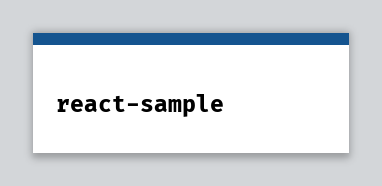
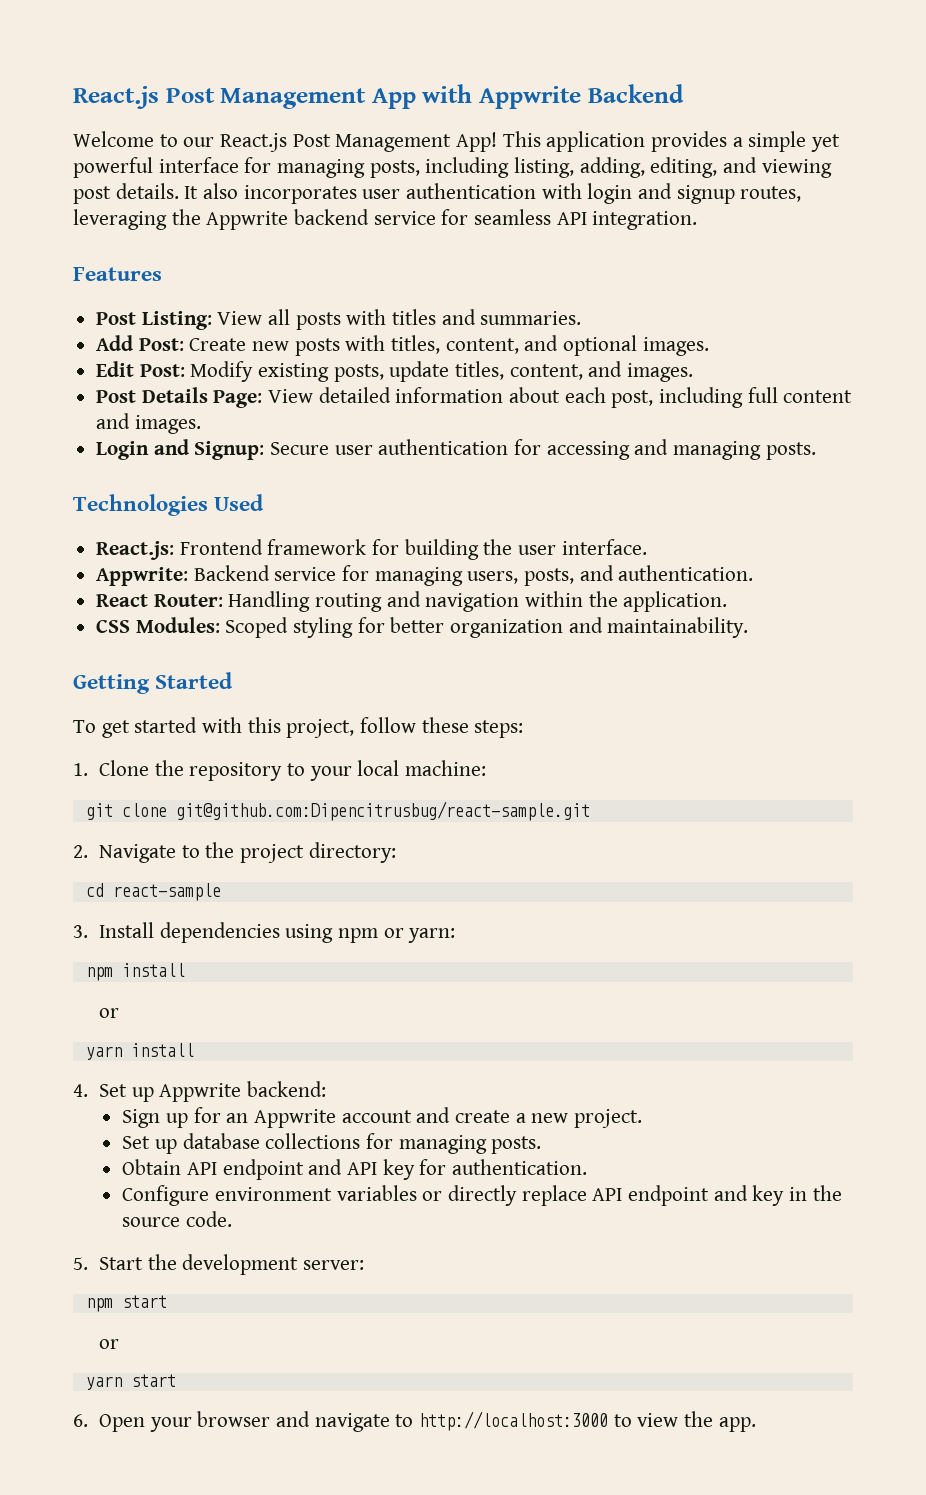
- react-sample
+ React.js Post Management App with Appwrite Backend
+ Welcome to our React.js Post Management App! This application provides a simple yet powerful interface for managing posts, including listing, adding, editing, and viewing post details. It also incorporates user authentication with login and signup routes, leveraging the Appwrite backend service for seamless API integration.
+ Features
+ Post Listing: View all posts with titles and summaries.
+ Add Post: Create new posts with titles, content, and optional images.
+ Edit Post: Modify existing posts, update titles, content, and images.
+ Post Details Page: View detailed information about each post, including full content and images.
+ Login and Signup: Secure user authentication for accessing and managing posts.
+ Technologies Used
+ React.js: Frontend framework for building the user interface.
+ Appwrite: Backend service for managing users, posts, and authentication.
+ React Router: Handling routing and navigation within the application.
+ CSS Modules: Scoped styling for better organization and maintainability.
+ Getting Started
+ To get started with this project, follow these steps:
+ 1. Clone the repository to your local machine:
+ git clone git@github.com:Dipencitrusbug/react-sample.git
+ 2. Navigate to the project directory:
+ cd react-sample
+ 3. Install dependencies using npm or yarn:
+ npm install
+ or
+ yarn install
+ 4. Set up Appwrite backend:
+ Sign up for an Appwrite account and create a new project.
+ Set up database collections for managing posts.
+ Obtain API endpoint and API key for authentication.
+ Configure environment variables or directly replace API endpoint and key in the source code.
+ 5. Start the development server:
+ npm start
+ or
+ yarn start
+ 6. Open your browser and navigate to http://localhost:3000 to view the app.

